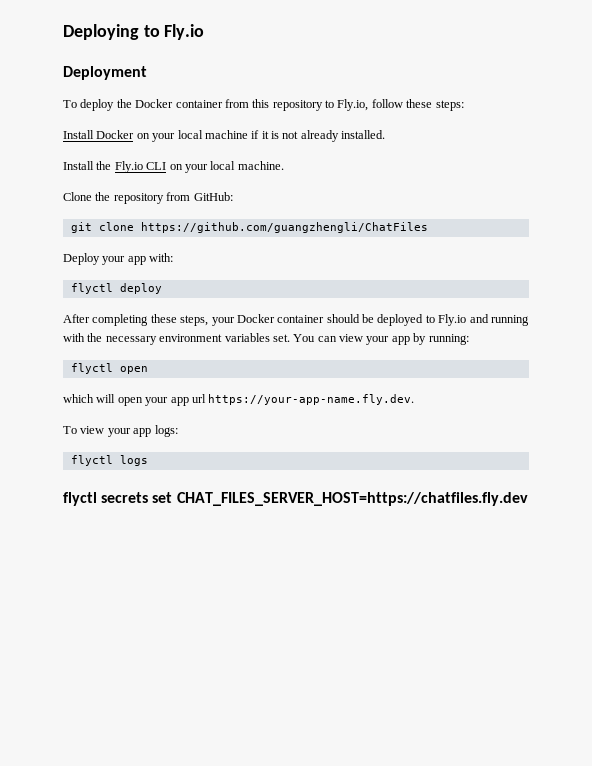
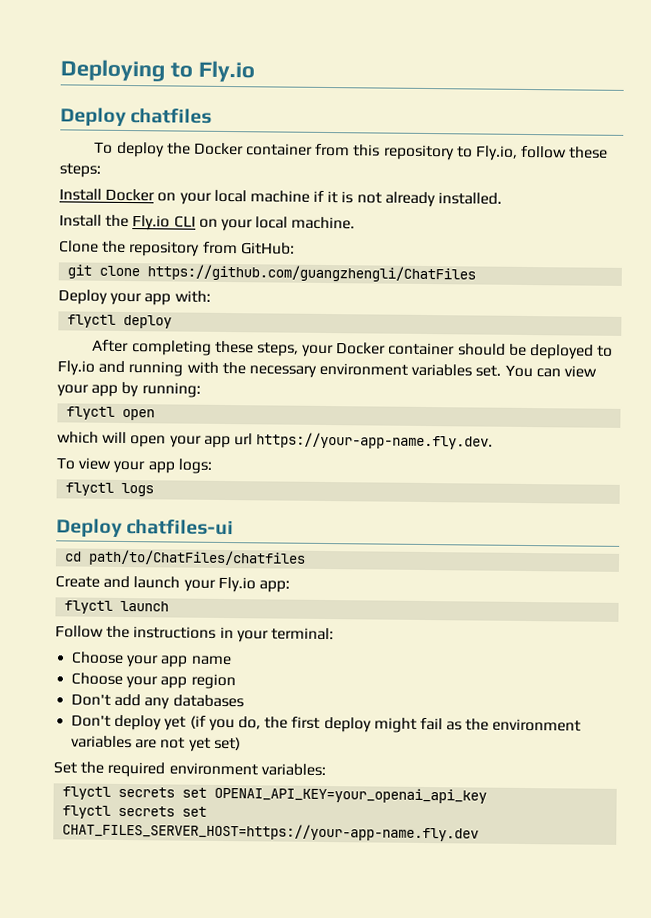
- Deployment
+ Deploy chatfiles
- flyctl secrets set CHAT_FILES_SERVER_HOST=https://chatfiles.fly.dev
+ Deploy chatfiles-ui
+ cd path/to/ChatFiles/chatfiles
+ Create and launch your Fly.io app:
+ flyctl launch
+ Follow the instructions in your terminal:
+ Choose your app name
+ Choose your app region
+ Don't add any databases
+ Don't deploy yet (if you do, the first deploy might fail as the environment variables are not yet set)
+ Set the required environment variables:
+ flyctl secrets set OPENAI_API_KEY=your_openai_api_key
+ flyctl secrets set CHAT_FILES_SERVER_HOST=https://your-app-name.fly.dev

